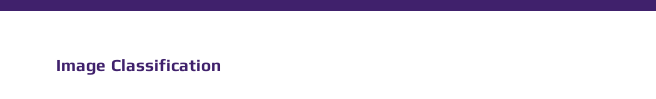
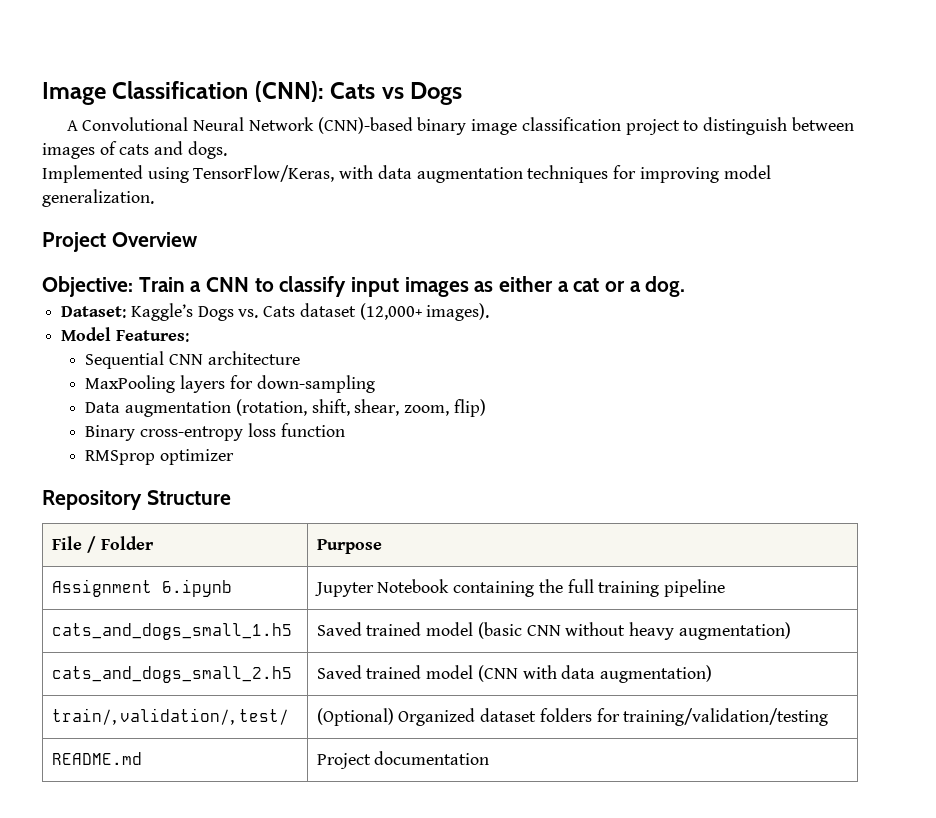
- Image Classification
+ Image Classification (CNN): Cats vs Dogs
+ A Convolutional Neural Network (CNN)-based binary image classification project to distinguish between images of cats and dogs.
+ Implemented using TensorFlow/Keras, with data augmentation techniques for improving model generalization.
+ Project Overview
+ Objective: Train a CNN to classify input images as either a cat or a dog.
+ Dataset: Kaggle’s Dogs vs. Cats dataset (12,000+ images).
+ Model Features:
+ Sequential CNN architecture
+ MaxPooling layers for down-sampling
+ Data augmentation (rotation, shift, shear, zoom, flip)
+ Binary cross-entropy loss function
+ RMSprop optimizer
+ Repository Structure
+ File / Folder | Purpose
+ Assignment 6.ipynb | Jupyter Notebook containing the full training pipeline
+ cats_and_dogs_small_1.h5 | Saved trained model (basic CNN without heavy augmentation)
+ cats_and_dogs_small_2.h5 | Saved trained model (CNN with data augmentation)
+ train/, validation/, test/ | (Optional) Organized dataset folders for training/validation/testing
+ README.md | Project documentation

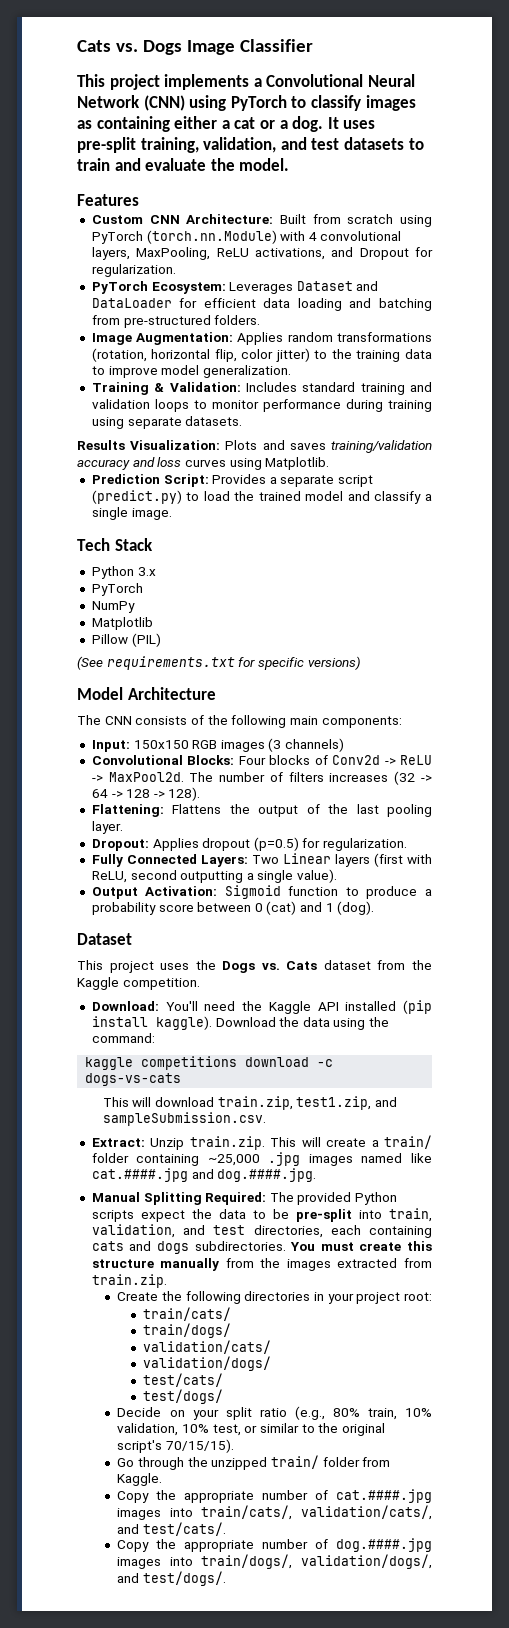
- Image Classification (CNN): Cats vs Dogs
- A Convolutional Neural Network (CNN)-based binary image classification project to distinguish between images of cats and dogs.
- Implemented using TensorFlow/Keras, with data augmentation techniques for improving model generalization.
- Project Overview
- Objective: Train a CNN to classify input images as either a cat or a dog.
- Dataset: Kaggle’s Dogs vs. Cats dataset (12,000+ images).
- Model Features:
- Sequential CNN architecture
- MaxPooling layers for down-sampling
- Data augmentation (rotation, shift, shear, zoom, flip)
- Binary cross-entropy loss function
- RMSprop optimizer
- Repository Structure
- File / Folder | Purpose
- Assignment 6.ipynb | Jupyter Notebook containing the full training pipeline
- cats_and_dogs_small_1.h5 | Saved trained model (basic CNN without heavy augmentation)
- cats_and_dogs_small_2.h5 | Saved trained model (CNN with data augmentation)
- train/, validation/, test/ | (Optional) Organized dataset folders for training/validation/testing
- README.md | Project documentation
+ Cats vs. Dogs Image Classifier
+ This project implements a Convolutional Neural Network (CNN) using PyTorch to classify images as containing either a cat or a dog. It uses pre-split training, validation, and test datasets to train and evaluate the model.
+ Features
+ Custom CNN Architecture: Built from scratch using PyTorch (torch.nn.Module) with 4 convolutional layers, MaxPooling, ReLU activations, and Dropout for regularization.
+ PyTorch Ecosystem: Leverages Dataset and DataLoader for efficient data loading and batching from pre-structured folders.
+ Image Augmentation: Applies random transformations (rotation, horizontal flip, color jitter) to the training data to improve model generalization.
+ Training & Validation: Includes standard training and validation loops to monitor performance during training using separate datasets.
+ Results Visualization: Plots and saves training/validation accuracy and loss curves using Matplotlib.
+ Prediction Script: Provides a separate script (predict.py) to load the trained model and classify a single image.
+ Tech Stack
+ Python 3.x
+ PyTorch
+ NumPy
+ Matplotlib
+ Pillow (PIL)
+ (See requirements.txt for specific versions)
+ Model Architecture
+ The CNN consists of the following main components:
+ Input: 150x150 RGB images (3 channels)
+ Convolutional Blocks: Four blocks of Conv2d -> ReLU -> MaxPool2d. The number of filters increases (32 -> 64 -> 128 -> 128).
+ Flattening: Flattens the output of the last pooling layer.
+ Dropout: Applies dropout (p=0.5) for regularization.
+ Fully Connected Layers: Two Linear layers (first with ReLU, second outputting a single value).
+ Output Activation: Sigmoid function to produce a probability score between 0 (cat) and 1 (dog).
+ Dataset
+ This project uses the Dogs vs. Cats dataset from the Kaggle competition.
+ Download: You'll need the Kaggle API installed (pip install kaggle). Download the data using the command:
+ kaggle competitions download -c dogs-vs-cats
+ This will download train.zip, test1.zip, and sampleSubmission.csv.
+ Extract: Unzip train.zip. This will create a train/ folder containing ~25,000 .jpg images named like cat.####.jpg and dog.####.jpg.
+ Manual Splitting Required: The provided Python scripts expect the data to be pre-split into train, validation, and test directories, each containing cats and dogs subdirectories. You must create this structure manually from the images extracted from train.zip.
+ Create the following directories in your project root:
+ train/cats/
+ train/dogs/
+ validation/cats/
+ validation/dogs/
+ test/cats/
+ test/dogs/
+ Decide on your split ratio (e.g., 80% train, 10% validation, 10% test, or similar to the original script's 70/15/15).
+ Go through the unzipped train/ folder from Kaggle.
+ Copy the appropriate number of cat.####.jpg images into train/cats/, validation/cats/, and test/cats/.
+ Copy the appropriate number of dog.####.jpg images into train/dogs/, validation/dogs/, and test/dogs/.

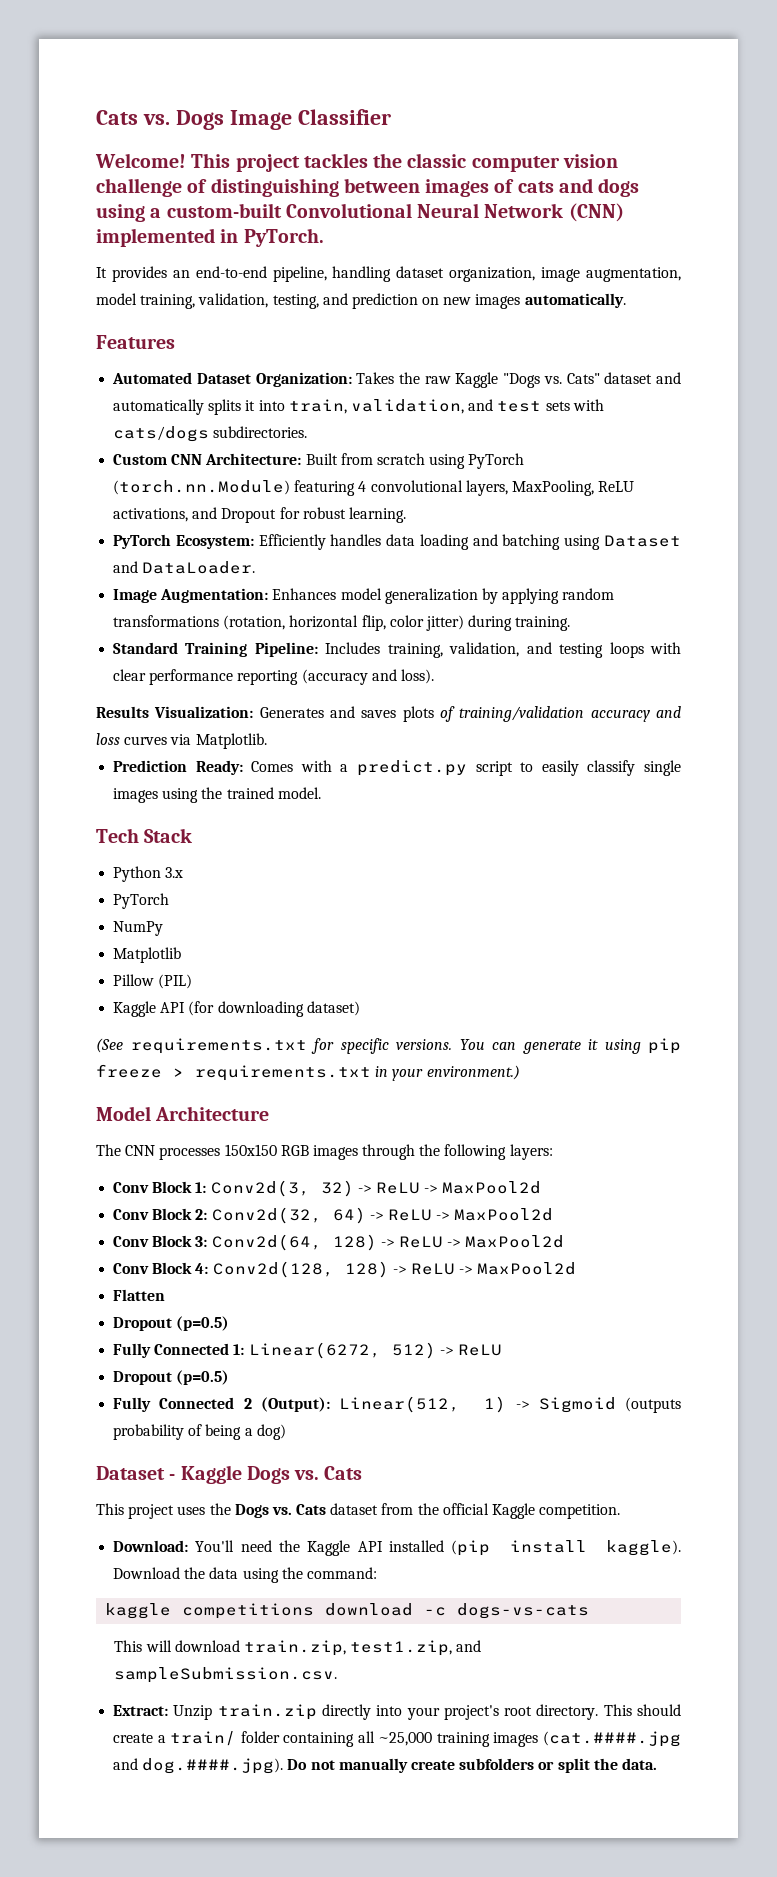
- This project implements a Convolutional Neural Network (CNN) using PyTorch to classify images as containing either a cat or a dog. It uses pre-split training, validation, and test datasets to train and evaluate the model.
+ Welcome! This project tackles the classic computer vision challenge of distinguishing between images of cats and dogs using a custom-built Convolutional Neural Network (CNN) implemented in PyTorch.
+ It provides an end-to-end pipeline, handling dataset organization, image augmentation, model training, validation, testing, and prediction on new images automatically.
  Features
+ Automated Dataset Organization: Takes the raw Kaggle "Dogs vs. Cats" dataset and automatically splits it into train, validation, and test sets with cats/dogs subdirectories.
- Custom CNN Architecture: Built from scratch using PyTorch (torch.nn.Module) with 4 convolutional layers, MaxPooling, ReLU activations, and Dropout for regularization.
+ Custom CNN Architecture: Built from scratch using PyTorch (torch.nn.Module) featuring 4 convolutional layers, MaxPooling, ReLU activations, and Dropout for robust learning.
- PyTorch Ecosystem: Leverages Dataset and DataLoader for efficient data loading and batching from pre-structured folders.
- Image Augmentation: Applies random transformations (rotation, horizontal flip, color jitter) to the training data to improve model generalization.
- Training & Validation: Includes standard training and validation loops to monitor performance during training using separate datasets.
+ PyTorch Ecosystem: Efficiently handles data loading and batching using Dataset and DataLoader.
+ Image Augmentation: Enhances model generalization by applying random transformations (rotation, horizontal flip, color jitter) during training.
+ Standard Training Pipeline: Includes training, validation, and testing loops with clear performance reporting (accuracy and loss).
- Results Visualization: Plots and saves training/validation accuracy and loss curves using Matplotlib.
+ Results Visualization: Generates and saves plots of training/validation accuracy and loss curves via Matplotlib.
- Prediction Script: Provides a separate script (predict.py) to load the trained model and classify a single image.
+ Prediction Ready: Comes with a predict.py script to easily classify single images using the trained model.
+ Kaggle API (for downloading dataset)
- (See requirements.txt for specific versions)
+ (See requirements.txt for specific versions. You can generate it using pip freeze > requirements.txt in your environment.)
  Model Architecture
- The CNN consists of the following main components:
- Input: 150x150 RGB images (3 channels)
- Convolutional Blocks: Four blocks of Conv2d -> ReLU -> MaxPool2d. The number of filters increases (32 -> 64 -> 128 -> 128).
- Flattening: Flattens the output of the last pooling layer.
- Dropout: Applies dropout (p=0.5) for regularization.
- Fully Connected Layers: Two Linear layers (first with ReLU, second outputting a single value).
- Output Activation: Sigmoid function to produce a probability score between 0 (cat) and 1 (dog).
- Dataset
+ The CNN processes 150x150 RGB images through the following layers:
+ Conv Block 1: Conv2d(3, 32) -> ReLU -> MaxPool2d
+ Conv Block 2: Conv2d(32, 64) -> ReLU -> MaxPool2d
+ Conv Block 3: Conv2d(64, 128) -> ReLU -> MaxPool2d
+ Conv Block 4: Conv2d(128, 128) -> ReLU -> MaxPool2d
+ Flatten
+ Dropout (p=0.5)
+ Fully Connected 1: Linear(6272, 512) -> ReLU
+ Dropout (p=0.5)
+ Fully Connected 2 (Output): Linear(512, 1) -> Sigmoid (outputs probability of being a dog)
+ Dataset - Kaggle Dogs vs. Cats
- This project uses the Dogs vs. Cats dataset from the Kaggle competition.
+ This project uses the Dogs vs. Cats dataset from the official Kaggle competition.
- Extract: Unzip train.zip. This will create a train/ folder containing ~25,000 .jpg images named like cat.####.jpg and dog.####.jpg.
- Manual Splitting Required: The provided Python scripts expect the data to be pre-split into train, validation, and test directories, each containing cats and dogs subdirectories. You must create this structure manually from the images extracted from train.zip.
- Create the following directories in your project root:
- train/cats/
- train/dogs/
- validation/cats/
- validation/dogs/
- test/cats/
- test/dogs/
- Decide on your split ratio (e.g., 80% train, 10% validation, 10% test, or similar to the original script's 70/15/15).
- Go through the unzipped train/ folder from Kaggle.
- Copy the appropriate number of cat.####.jpg images into train/cats/, validation/cats/, and test/cats/.
- Copy the appropriate number of dog.####.jpg images into train/dogs/, validation/dogs/, and test/dogs/.
+ Extract: Unzip train.zip directly into your project's root directory. This should create a train/ folder containing all ~25,000 training images (cat.####.jpg and dog.####.jpg). Do not manually create subfolders or split the data.

